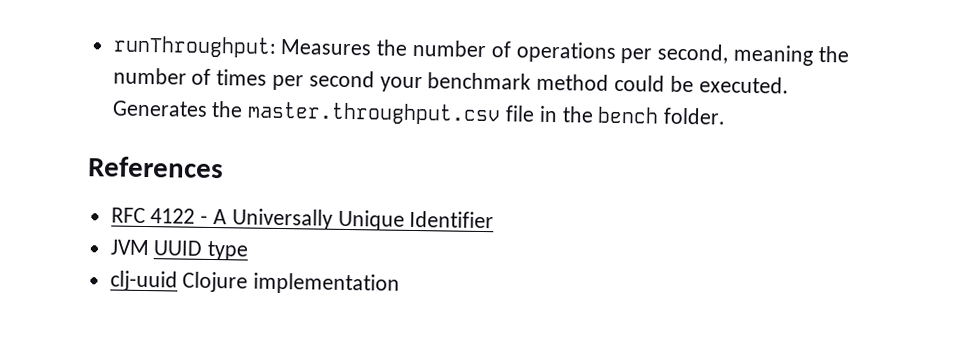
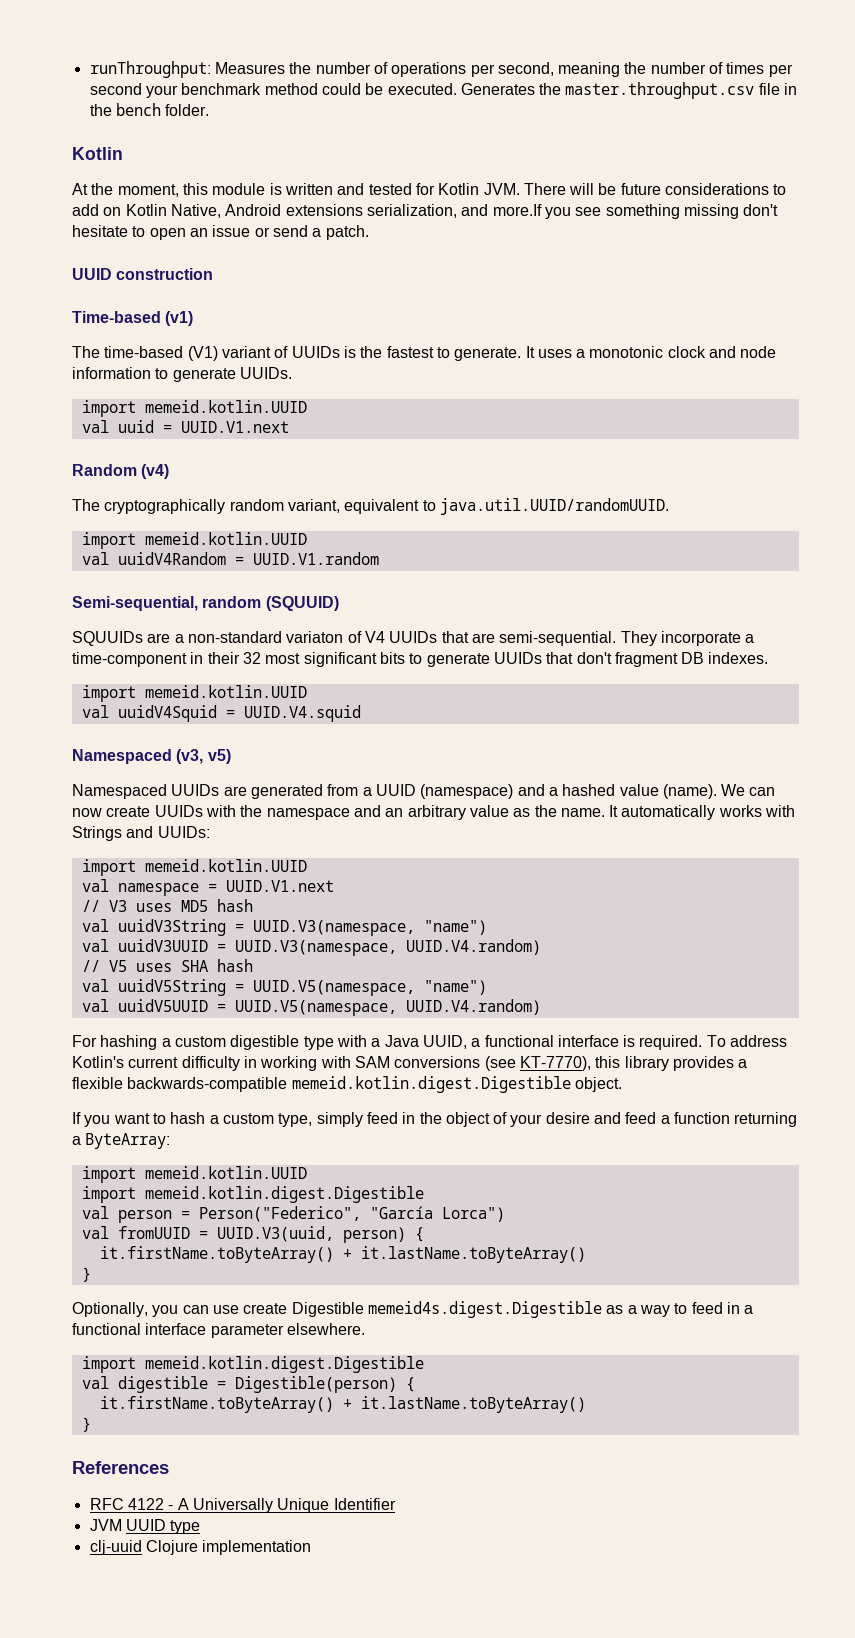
  Generates the master.throughput.csv file in the bench folder.
+ Kotlin
+ At the moment, this module is written and tested for Kotlin JVM. There will be future considerations to add on Kotlin Native, Android extensions serialization, and more.If you see something missing don't hesitate to open an issue or send a patch.
+ UUID construction
+ Time-based (v1)
+ The time-based (V1) variant of UUIDs is the fastest to generate. It uses a monotonic clock and node information to generate UUIDs.
+ import memeid.kotlin.UUID
+ val uuid = UUID.V1.next
+ Random (v4)
+ The cryptographically random variant, equivalent to java.util.UUID/randomUUID.
+ import memeid.kotlin.UUID
+ val uuidV4Random = UUID.V1.random
+ Semi-sequential, random (SQUUID)
+ SQUUIDs are a non-standard variaton of V4 UUIDs that are semi-sequential. They incorporate a time-component in their 32 most significant bits to generate UUIDs that don't fragment DB indexes.
+ import memeid.kotlin.UUID
+ val uuidV4Squid = UUID.V4.squid
+ Namespaced (v3, v5)
+ Namespaced UUIDs are generated from a UUID (namespace) and a hashed value (name). We can now create UUIDs with the namespace and an arbitrary value as the name. It automatically works with Strings and UUIDs:
+ import memeid.kotlin.UUID
+ val namespace = UUID.V1.next
+ // V3 uses MD5 hash
+ val uuidV3String = UUID.V3(namespace, "name")
+ val uuidV3UUID = UUID.V3(namespace, UUID.V4.random)
+ // V5 uses SHA hash
+ val uuidV5String = UUID.V5(namespace, "name")
+ val uuidV5UUID = UUID.V5(namespace, UUID.V4.random)
+ For hashing a custom digestible type with a Java UUID, a functional interface is required. To address Kotlin's current difficulty in working with SAM conversions (see KT-7770), this library provides a flexible backwards-compatible memeid.kotlin.digest.Digestible object.
+ If you want to hash a custom type, simply feed in the object of your desire and feed a function returning a ByteArray:
+ import memeid.kotlin.UUID
+ import memeid.kotlin.digest.Digestible
+ val person = Person("Federico", "García Lorca")
+ val fromUUID = UUID.V3(uuid, person) {
+ it.firstName.toByteArray() + it.lastName.toByteArray()
+ }
+ Optionally, you can use create Digestible memeid4s.digest.Digestible as a way to feed in a functional interface parameter elsewhere.
+ import memeid.kotlin.digest.Digestible
+ val digestible = Digestible(person) {
+ it.firstName.toByteArray() + it.lastName.toByteArray()
+ }

